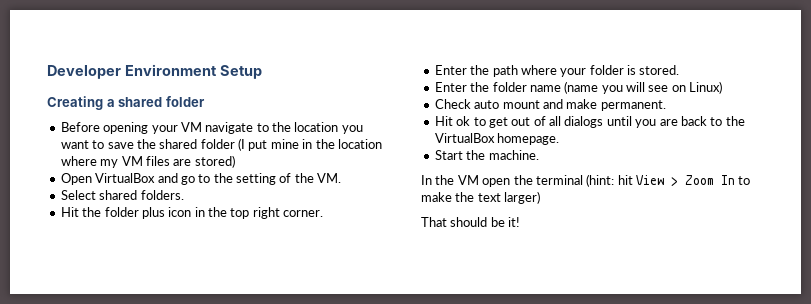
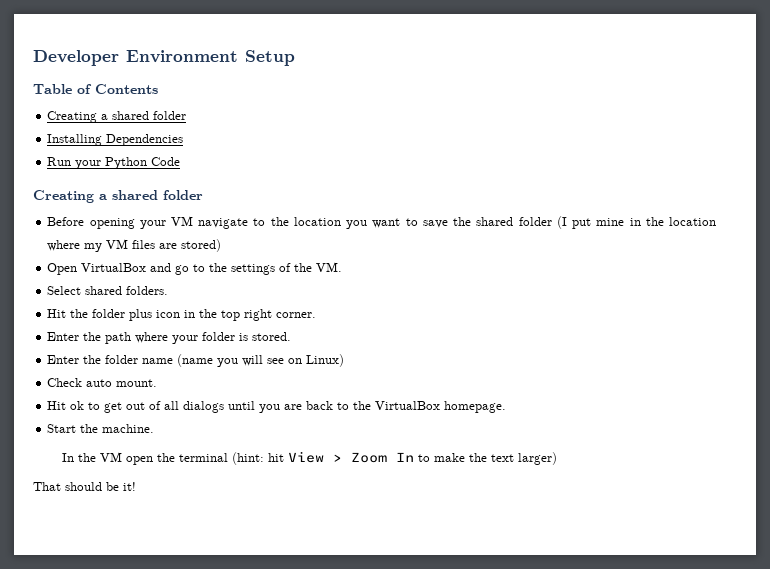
+ Table of Contents
+ Creating a shared folder
+ Installing Dependencies
+ Run your Python Code
- Open VirtualBox and go to the setting of the VM.
+ Open VirtualBox and go to the settings of the VM.
- Check auto mount and make permanent.
+ Check auto mount.

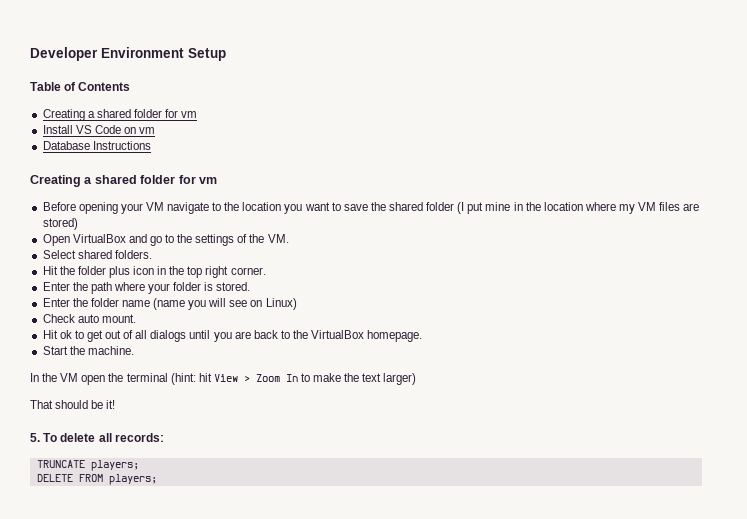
  Table of Contents
- Creating a shared folder
- Installing Dependencies
- Run your Python Code
- Creating a shared folder
+ Creating a shared folder for vm
+ Install VS Code on vm
+ Database Instructions
+ Creating a shared folder for vm
+ 5. To delete all records:
+ TRUNCATE players;
+ DELETE FROM players;

